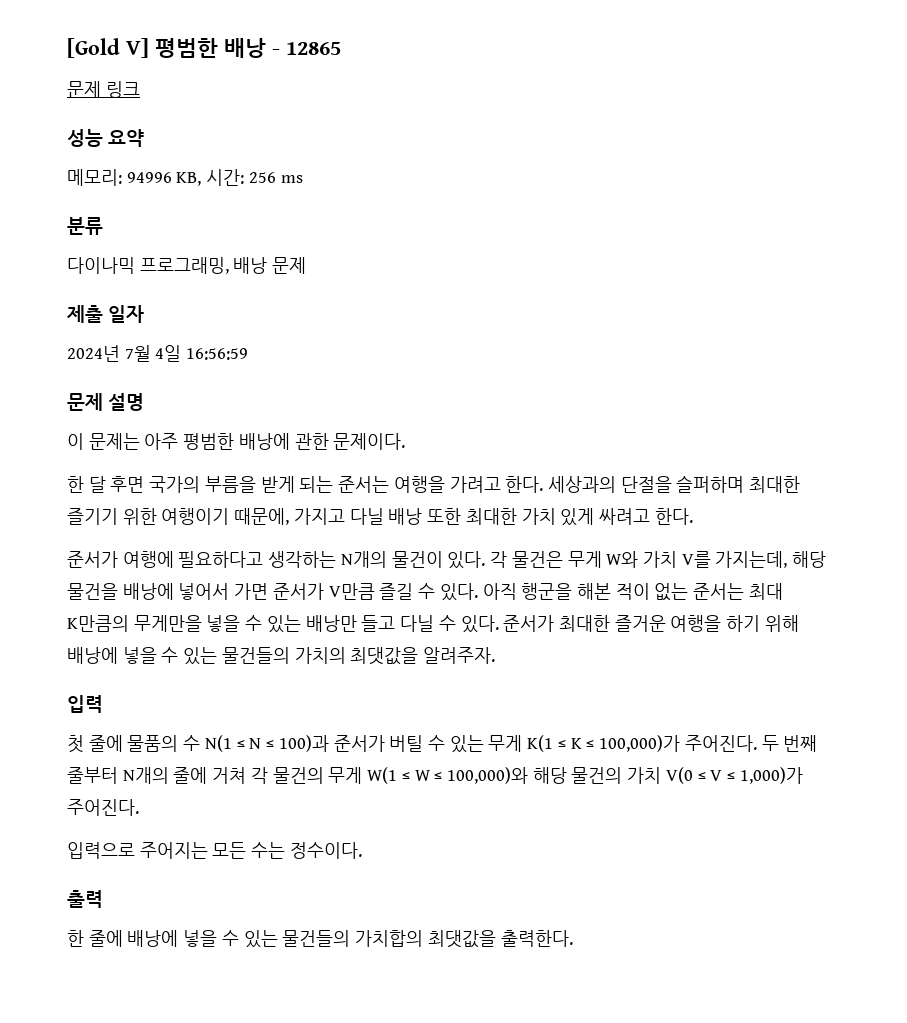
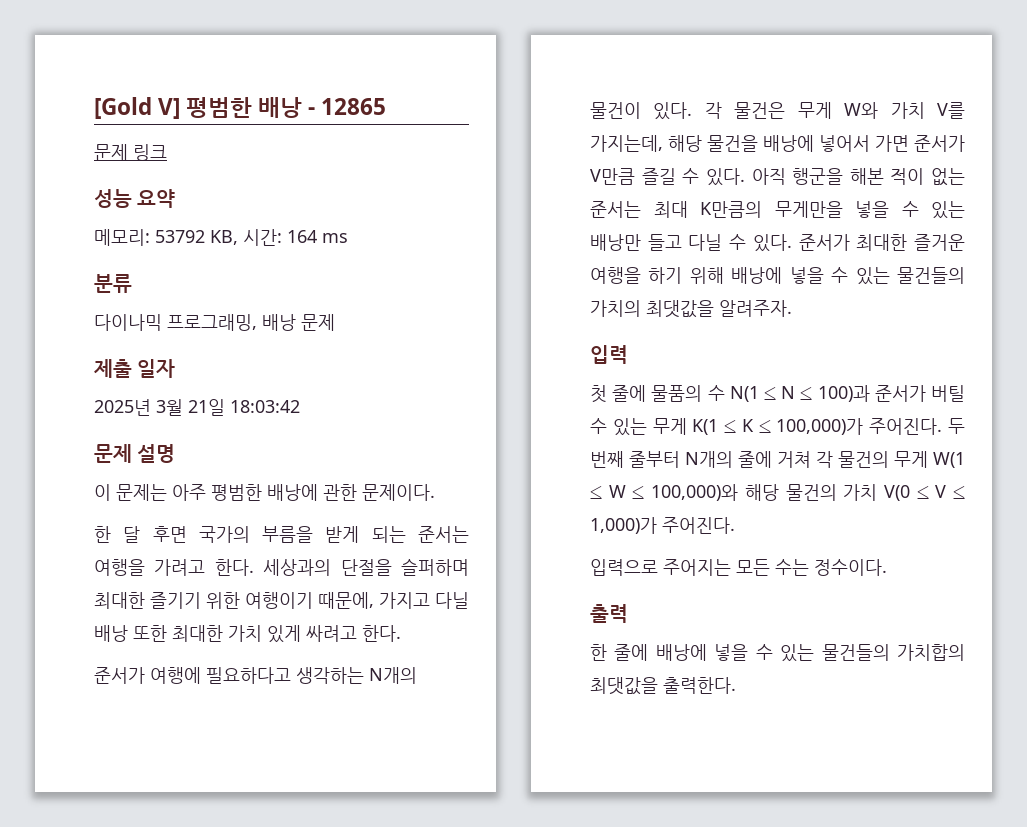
- 메모리: 94996 KB, 시간: 256 ms
+ 메모리: 53792 KB, 시간: 164 ms
- 2024년 7월 4일 16:56:59
+ 2025년 3월 21일 18:03:42

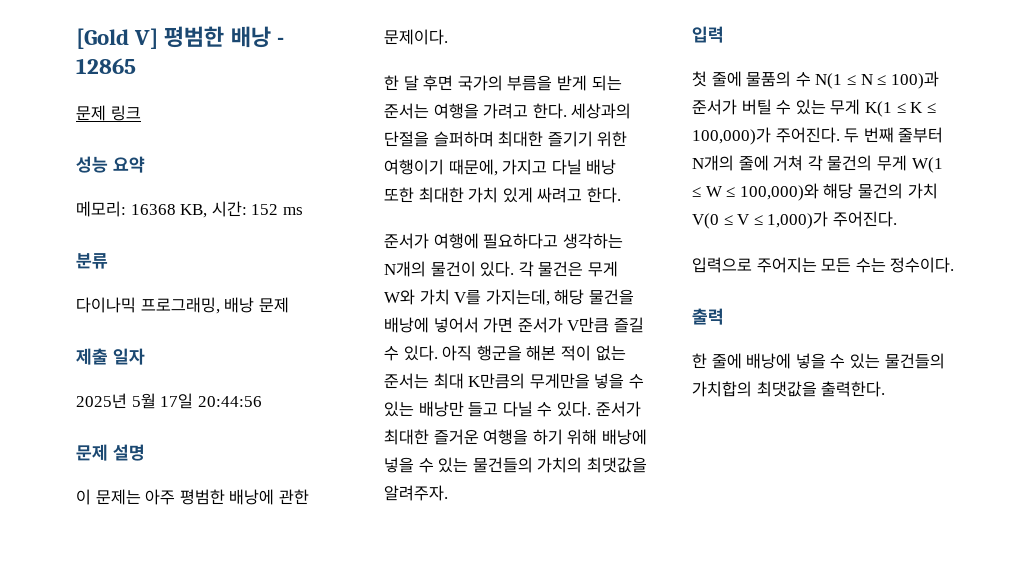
- 메모리: 53792 KB, 시간: 164 ms
+ 메모리: 16368 KB, 시간: 152 ms
- 2025년 3월 21일 18:03:42
+ 2025년 5월 17일 20:44:56

